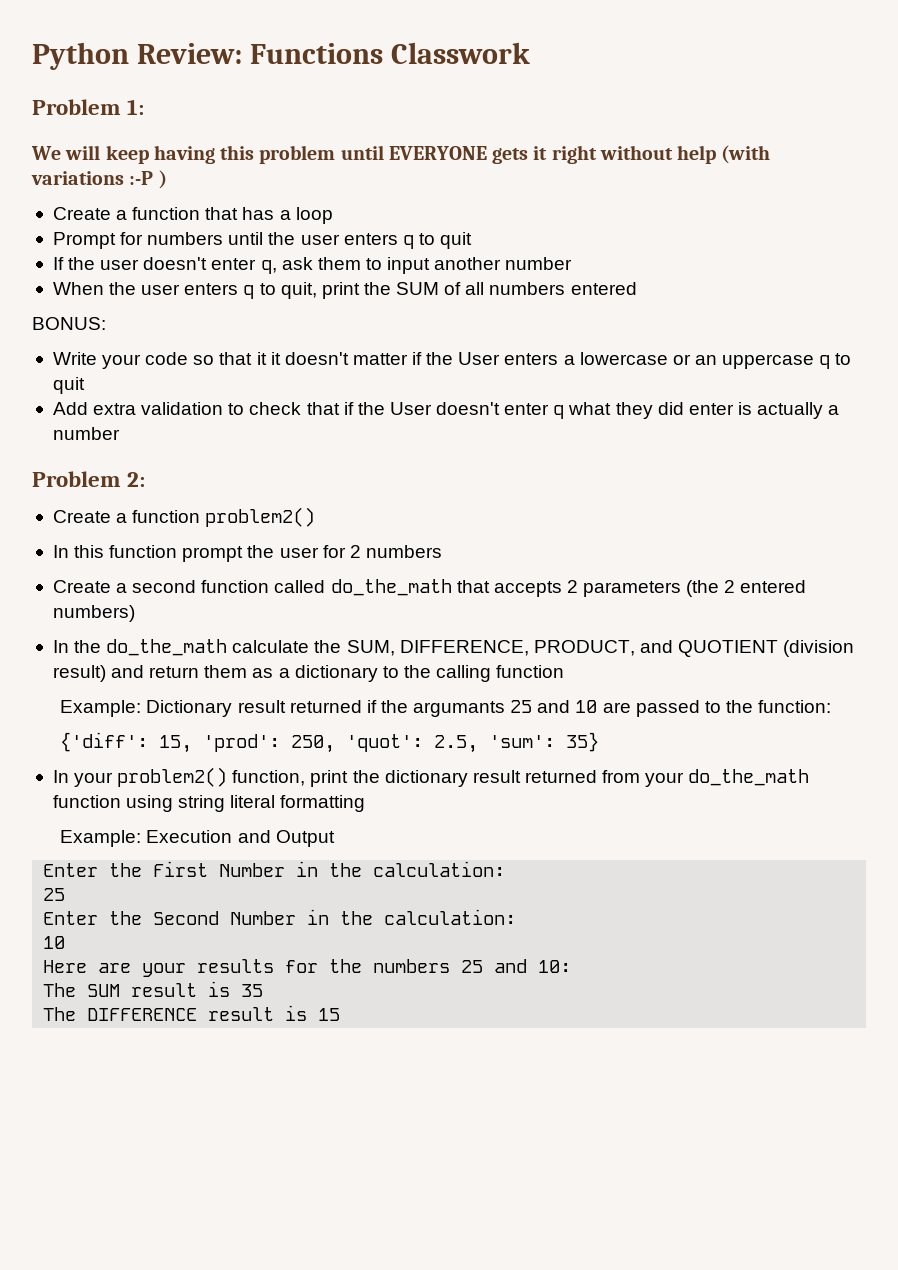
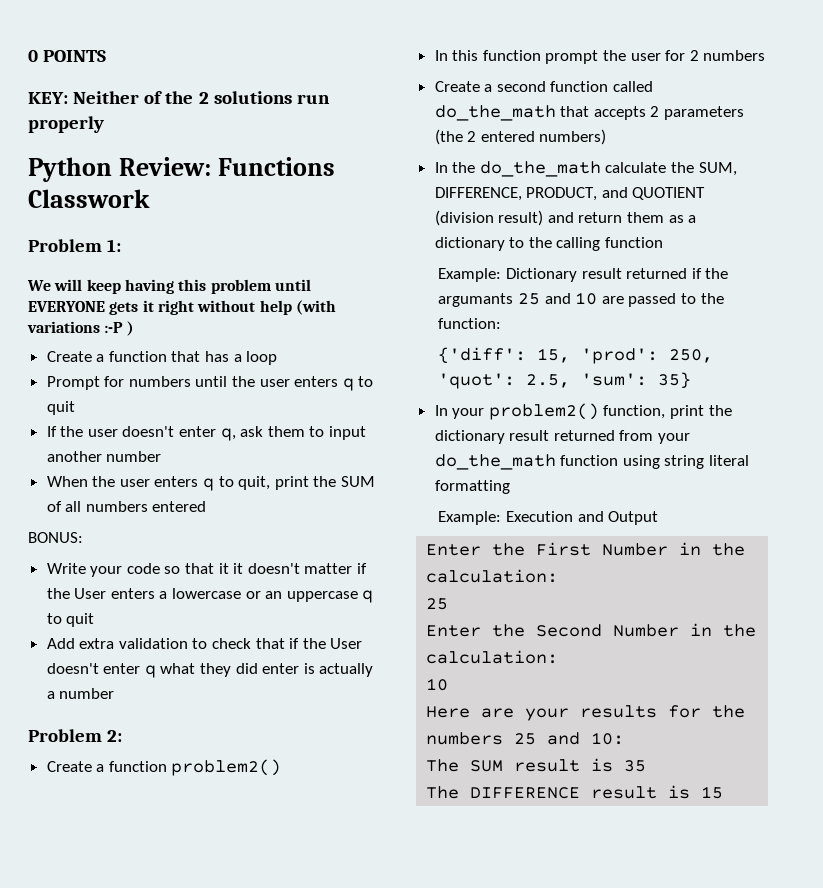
+ 0 POINTS
+ KEY: Neither of the 2 solutions run properly

